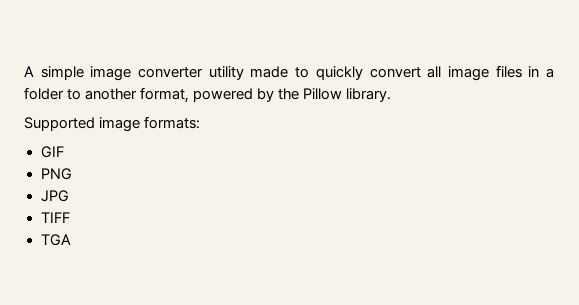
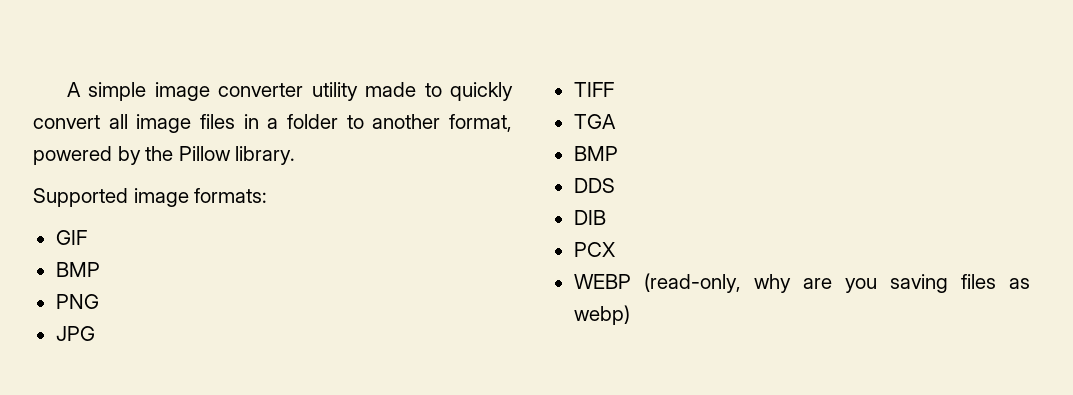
  GIF
+ BMP
  TGA
+ BMP
+ DDS
+ DIB
+ PCX
+ WEBP (read-only, why are you saving files as webp)

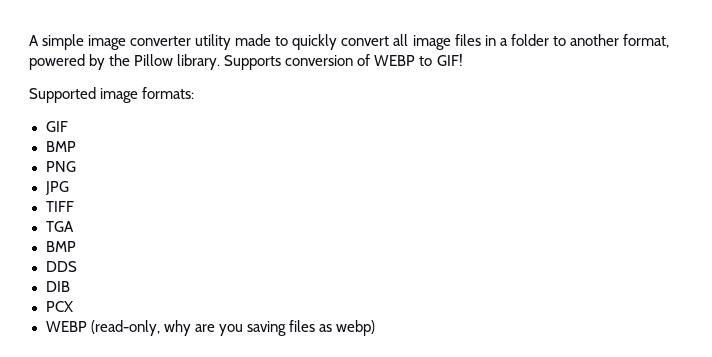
+ Supports conversion of WEBP to GIF!

